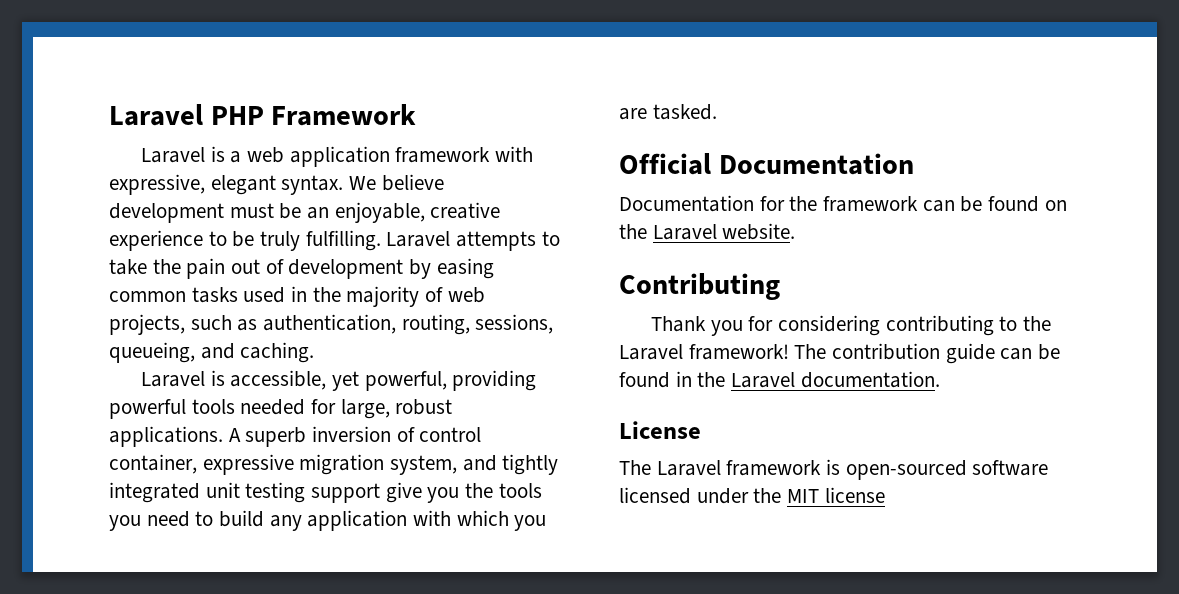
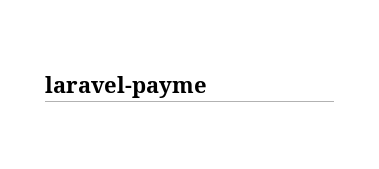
- Laravel PHP Framework
- Laravel is a web application framework with expressive, elegant syntax. We believe development must be an enjoyable, creative experience to be truly fulfilling. Laravel attempts to take the pain out of development by easing common tasks used in the majority of web projects, such as authentication, routing, sessions, queueing, and caching.
- Laravel is accessible, yet powerful, providing powerful tools needed for large, robust applications. A superb inversion of control container, expressive migration system, and tightly integrated unit testing support give you the tools you need to build any application with which you are tasked.
- Official Documentation
- Documentation for the framework can be found on the Laravel website.
- Contributing
- Thank you for considering contributing to the Laravel framework! The contribution guide can be found in the Laravel documentation.
- License
- The Laravel framework is open-sourced software licensed under the MIT license
+ laravel-payme

